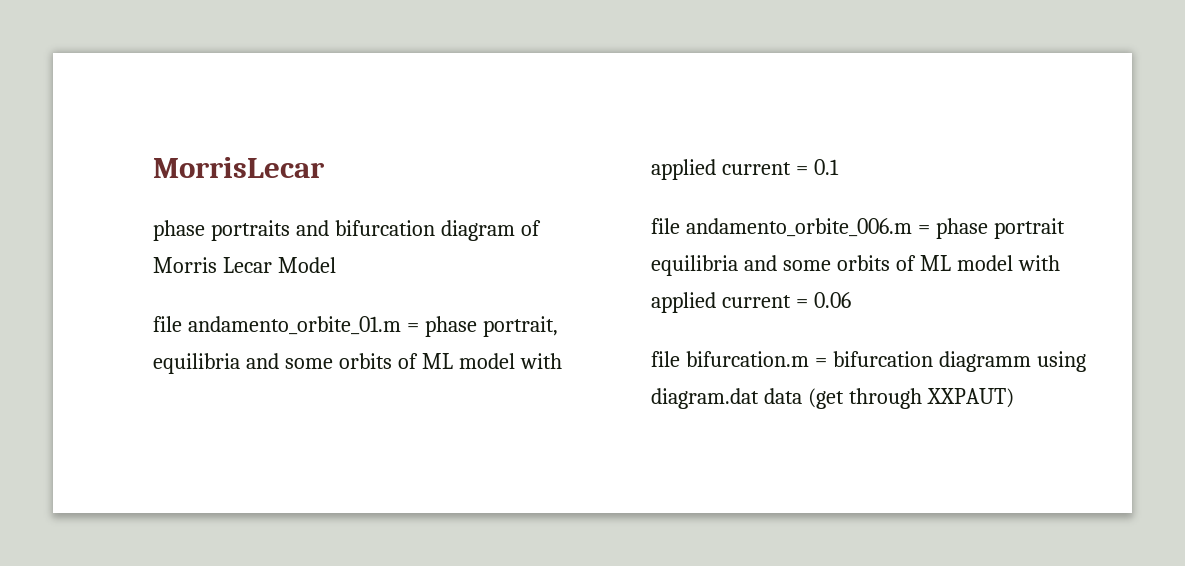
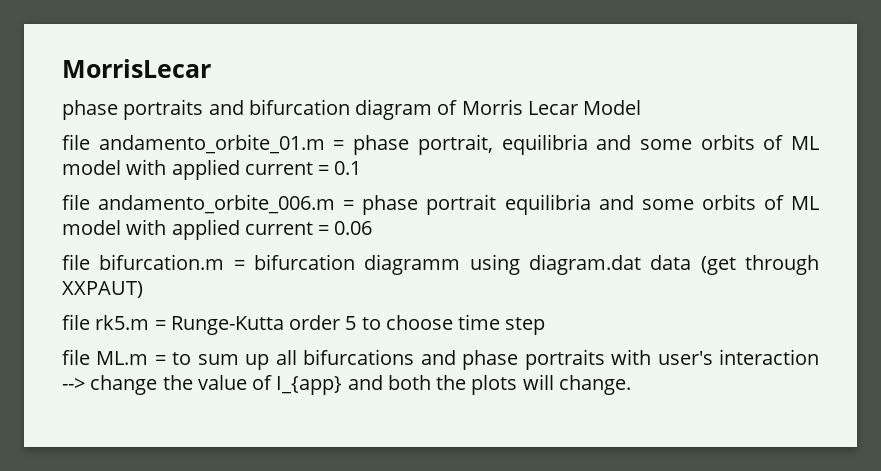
+ file rk5.m = Runge-Kutta order 5 to choose time step
+ file ML.m = to sum up all bifurcations and phase portraits with user's interaction --> change the value of I_{app} and both the plots will change.

